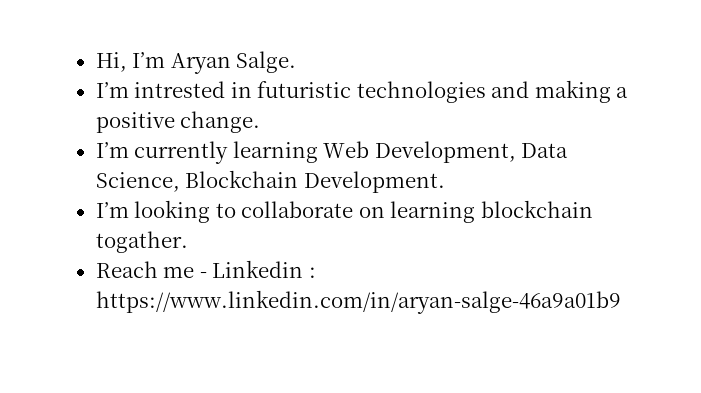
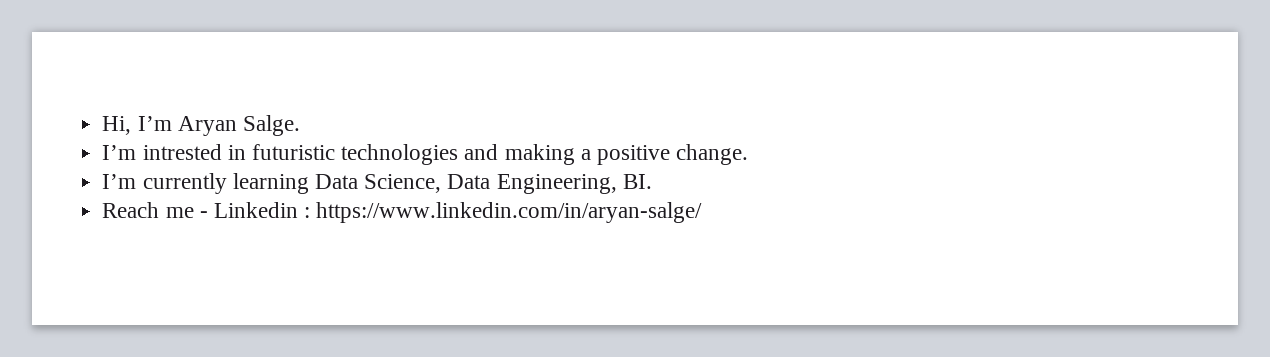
- I’m currently learning Web Development, Data Science, Blockchain Development.
- I’m looking to collaborate on learning blockchain togather.
+ I’m currently learning Data Science, Data Engineering, BI.
- Reach me - Linkedin : https://www.linkedin.com/in/aryan-salge-46a9a01b9
+ Reach me - Linkedin : https://www.linkedin.com/in/aryan-salge/

